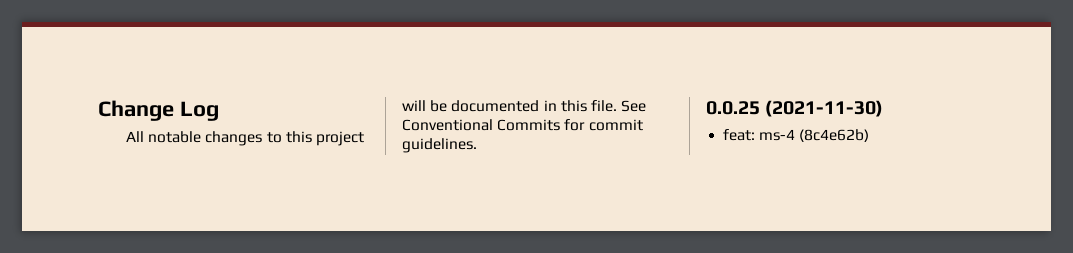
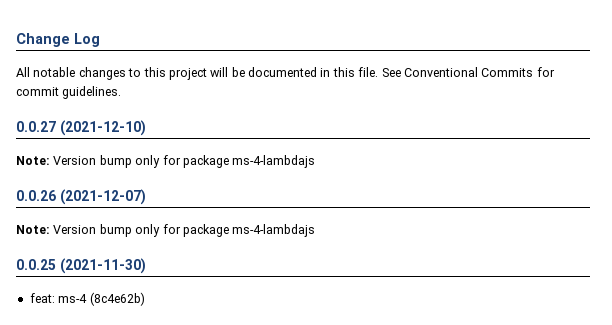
+ 0.0.27 (2021-12-10)
+ Note: Version bump only for package ms-4-lambdajs
+ 0.0.26 (2021-12-07)
+ Note: Version bump only for package ms-4-lambdajs

